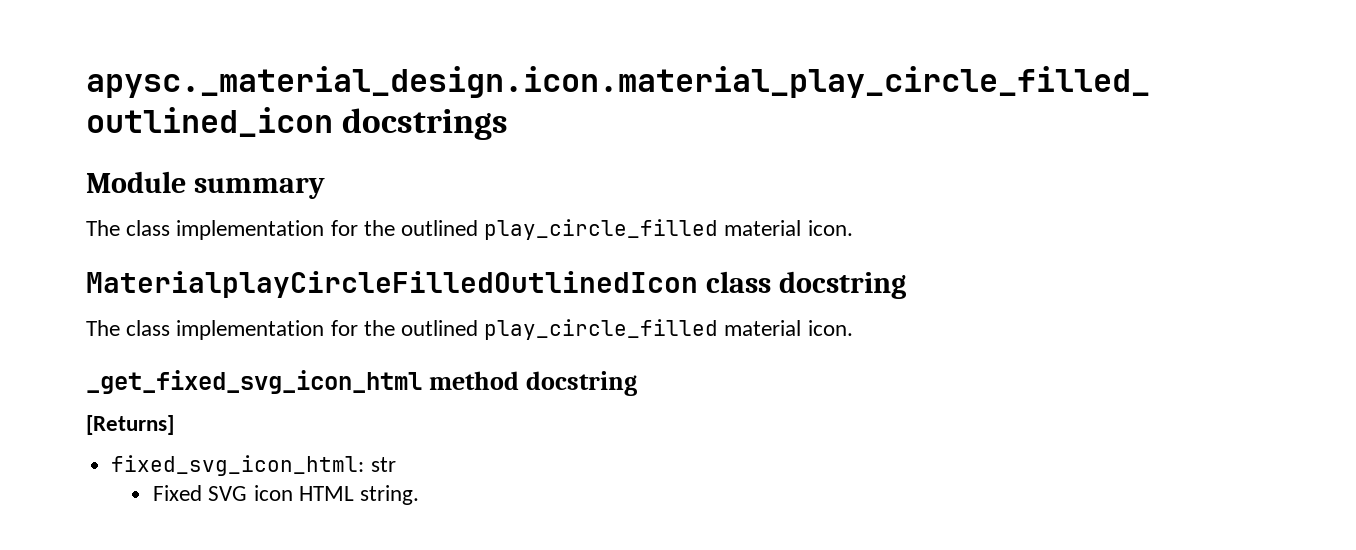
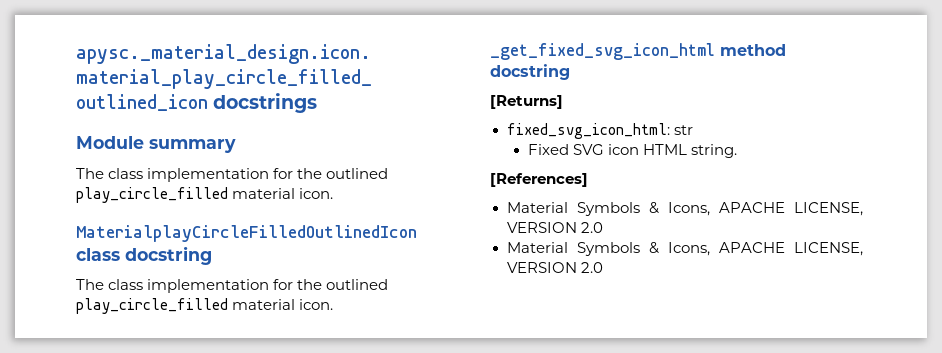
+ [References]
+ Material Symbols & Icons, APACHE LICENSE, VERSION 2.0
+ Material Symbols & Icons, APACHE LICENSE, VERSION 2.0

